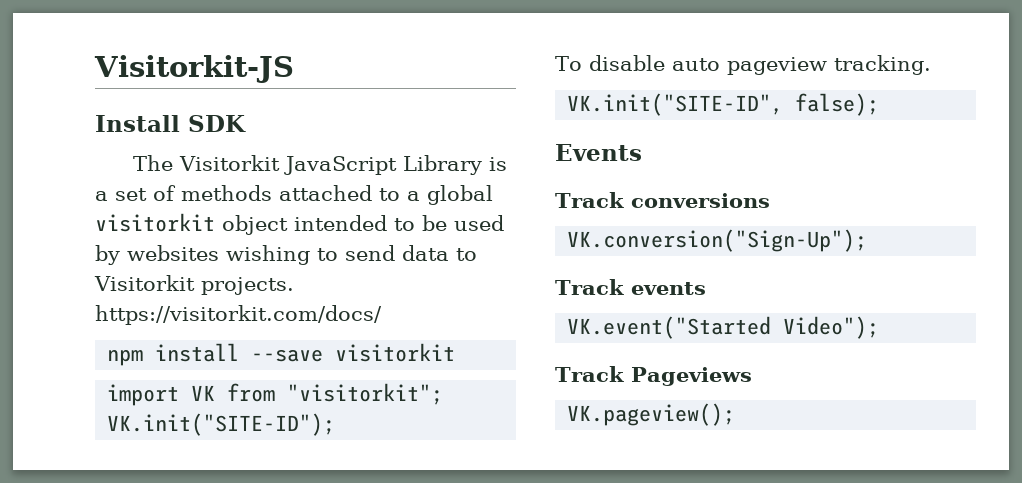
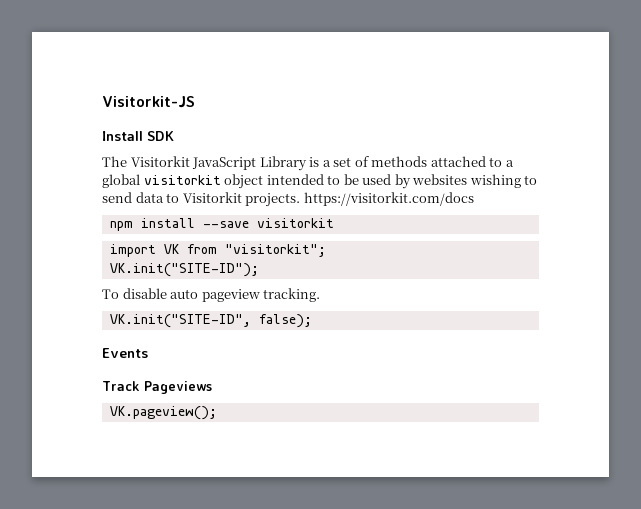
- The Visitorkit JavaScript Library is a set of methods attached to a global visitorkit object intended to be used by websites wishing to send data to Visitorkit projects. https://visitorkit.com/docs/
+ The Visitorkit JavaScript Library is a set of methods attached to a global visitorkit object intended to be used by websites wishing to send data to Visitorkit projects. https://visitorkit.com/docs
- Track conversions
- VK.conversion("Sign-Up");
- Track events
- VK.event("Started Video");

